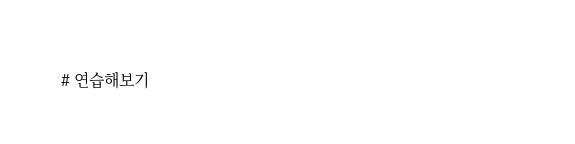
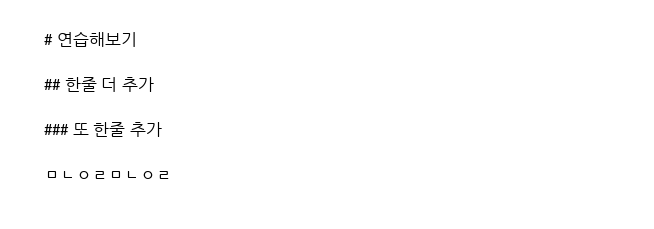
+ ## 한줄 더 추가
+ ### 또 한줄 추가
+ ㅁㄴㅇㄹㅁㄴㅇㄹ

